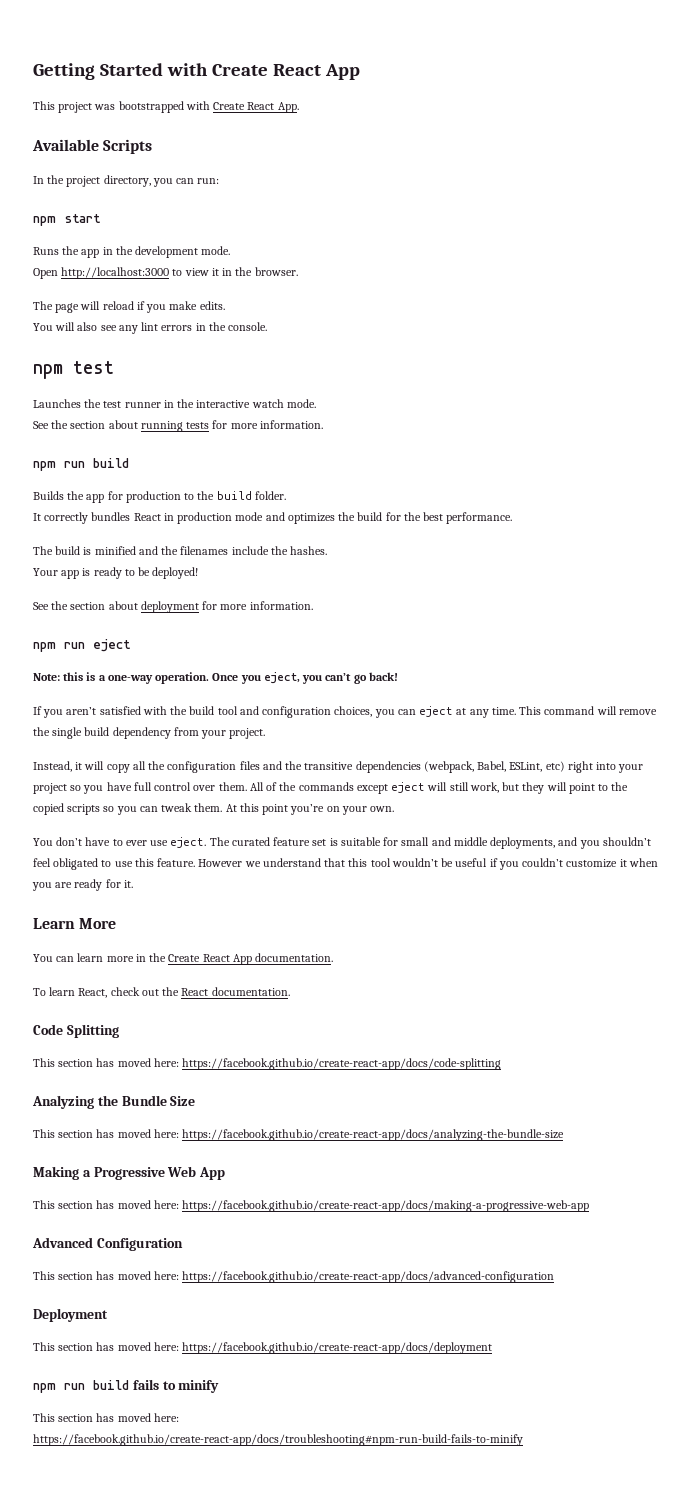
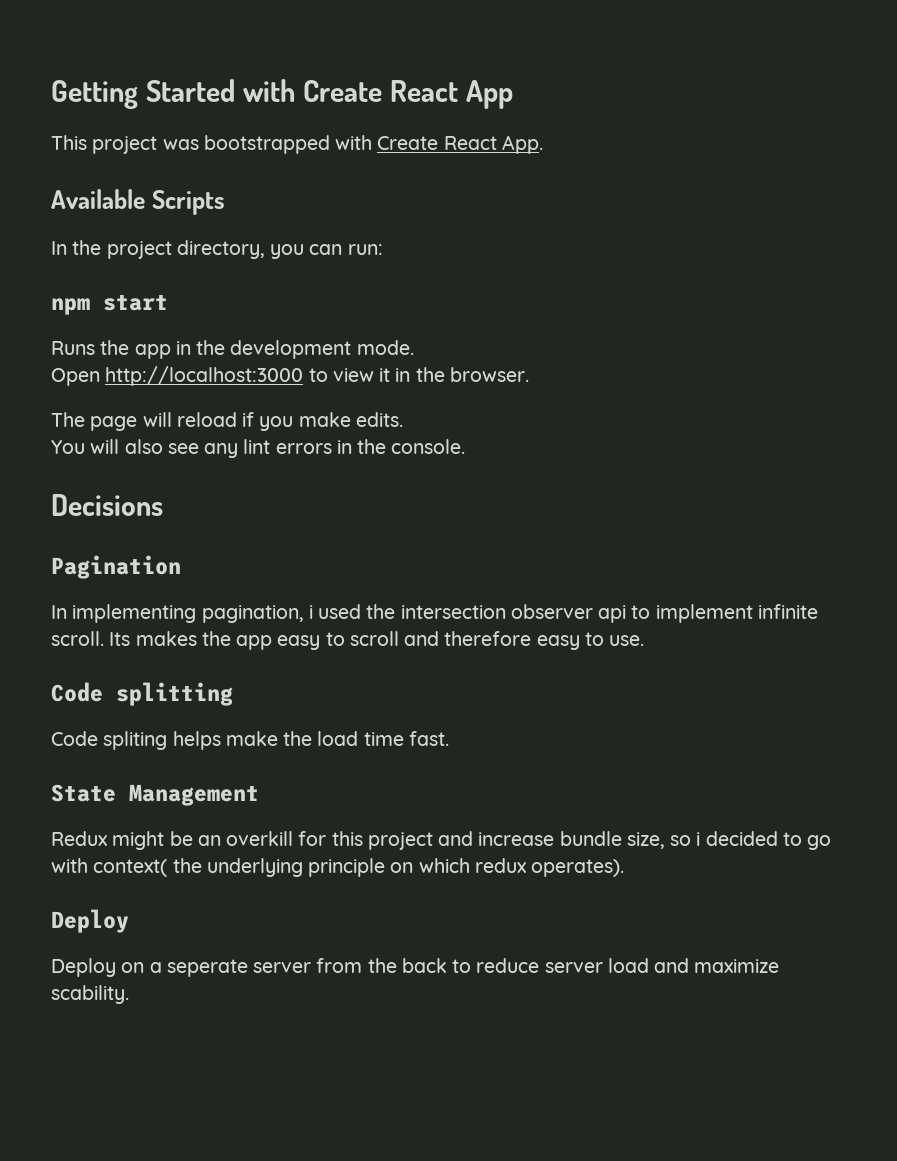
- npm test
- Launches the test runner in the interactive watch mode.
- See the section about running tests for more information.
- npm run build
- Builds the app for production to the build folder.
- It correctly bundles React in production mode and optimizes the build for the best performance.
- The build is minified and the filenames include the hashes.
- Your app is ready to be deployed!
- See the section about deployment for more information.
- npm run eject
- Note: this is a one-way operation. Once you eject, you can’t go back!
- If you aren’t satisfied with the build tool and configuration choices, you can eject at any time. This command will remove the single build dependency from your project.
- Instead, it will copy all the configuration files and the transitive dependencies (webpack, Babel, ESLint, etc) right into your project so you have full control over them. All of the commands except eject will still work, but they will point to the copied scripts so you can tweak them. At this point you’re on your own.
- You don’t have to ever use eject. The curated feature set is suitable for small and middle deployments, and you shouldn’t feel obligated to use this feature. However we understand that this tool wouldn’t be useful if you couldn’t customize it when you are ready for it.
- Learn More
- You can learn more in the Create React App documentation.
- To learn React, check out the React documentation.
- Code Splitting
- This section has moved here: https://facebook.github.io/create-react-app/docs/code-splitting
- Analyzing the Bundle Size
- This section has moved here: https://facebook.github.io/create-react-app/docs/analyzing-the-bundle-size
- Making a Progressive Web App
- This section has moved here: https://facebook.github.io/create-react-app/docs/making-a-progressive-web-app
- Advanced Configuration
- This section has moved here: https://facebook.github.io/create-react-app/docs/advanced-configuration
- Deployment
- This section has moved here: https://facebook.github.io/create-react-app/docs/deployment
- npm run build fails to minify
- This section has moved here: https://facebook.github.io/create-react-app/docs/troubleshooting#npm-run-build-fails-to-minify
+ Decisions
+ Pagination
+ In implementing pagination, i used the intersection observer api to implement infinite scroll. Its makes the app easy to scroll and therefore easy to use.
+ Code splitting
+ Code spliting helps make the load time fast.
+ State Management
+ Redux might be an overkill for this project and increase bundle size, so i decided to go with context( the underlying principle on which redux operates).
+ Deploy
+ Deploy on a seperate server from the back to reduce server load and maximize scability.

